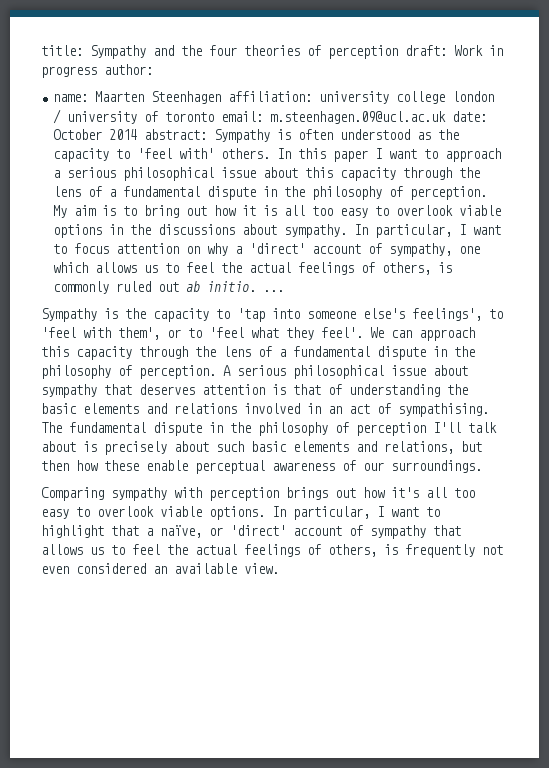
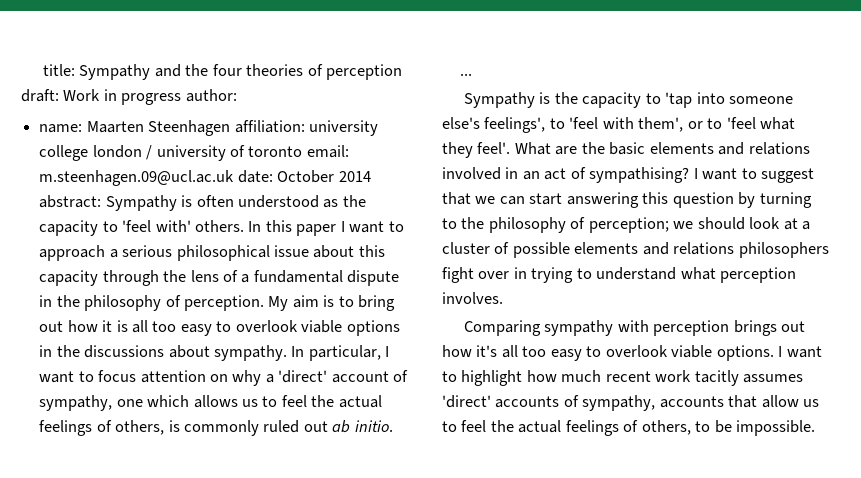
- We can approach this capacity through the lens of a fundamental dispute in the philosophy of perception. A serious philosophical issue about sympathy that deserves attention is that of understanding the basic elements and relations involved in an act of sympathising. The fundamental dispute in the philosophy of perception I'll talk about is precisely about such basic elements and relations, but then how these enable perceptual awareness of our surroundings.
+ What are the basic elements and relations involved in an act of sympathising? I want to suggest that we can start answering this question by turning to the philosophy of perception; we should look at a cluster of possible elements and relations philosophers fight over in trying to understand what perception involves.
- In particular, I want to highlight that a naïve, or 'direct' account of sympathy that allows us to feel the actual feelings of others, is frequently not even considered an available view.
+ I want to highlight how much recent work tacitly assumes 'direct' accounts of sympathy, accounts that allow us to feel the actual feelings of others, to be impossible.

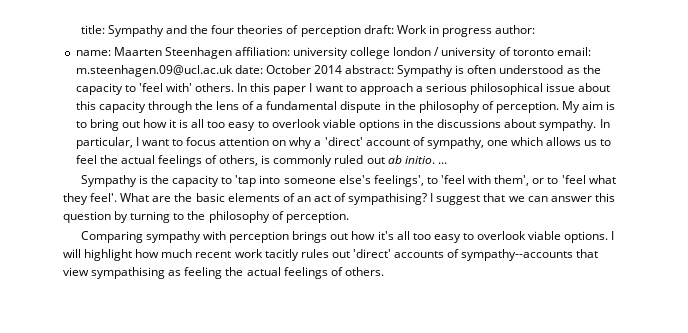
- What are the basic elements and relations involved in an act of sympathising?
+ What are the basic elements of an act of sympathising?
- I want to suggest that we can start answering this question by turning to the philosophy of perception; we should look at a cluster of possible elements and relations philosophers fight over in trying to understand what perception involves.
+ I suggest that we can answer this question by turning to the philosophy of perception.
- I want to highlight how much recent work tacitly assumes 'direct' accounts of sympathy, accounts that allow us to feel the actual feelings of others, to be impossible.
+ I will highlight how much recent work tacitly rules out 'direct' accounts of sympathy--accounts that view sympathising as feeling the actual feelings of others.

